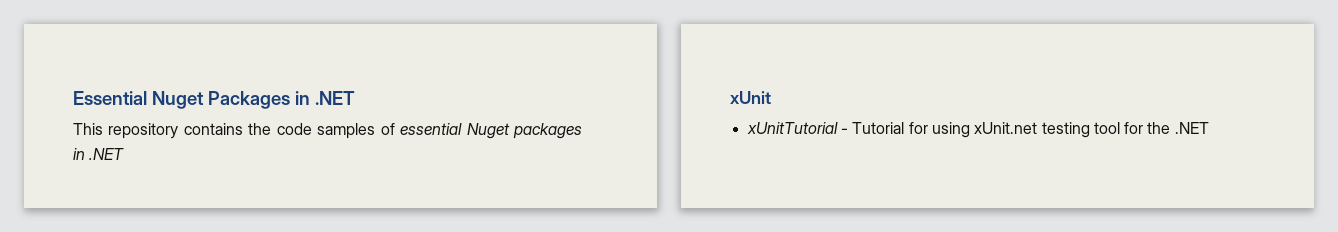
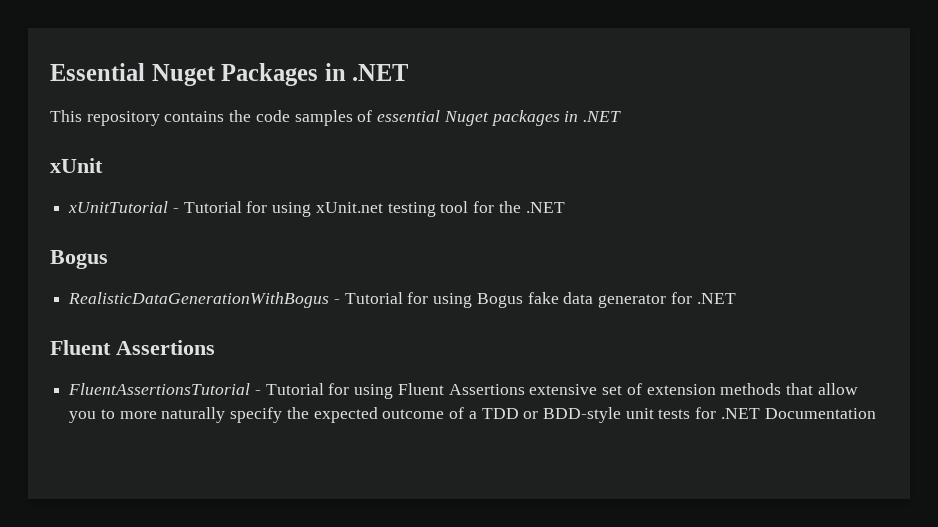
  xUnitTutorial - Tutorial for using xUnit.net testing tool for the .NET
+ Bogus
+ RealisticDataGenerationWithBogus - Tutorial for using Bogus fake data generator for .NET
+ Fluent Assertions
+ FluentAssertionsTutorial - Tutorial for using Fluent Assertions extensive set of extension methods that allow you to more naturally specify the expected outcome of a TDD or BDD-style unit tests for .NET Documentation

